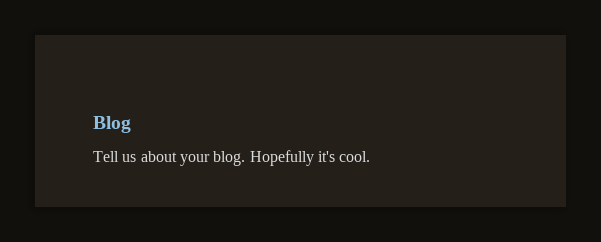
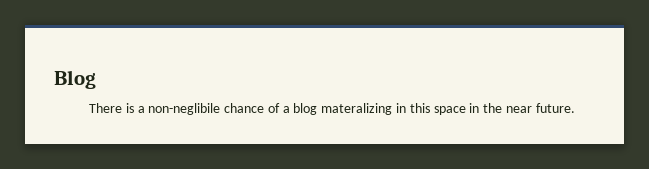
- Tell us about your blog. Hopefully it's cool.
+ There is a non-neglibile chance of a blog materalizing in this space in the near future.

